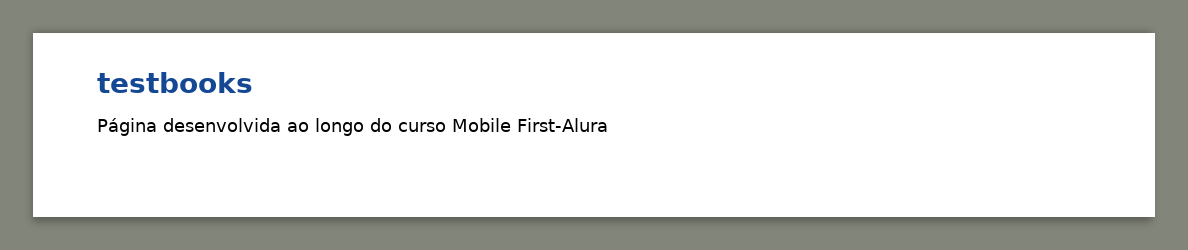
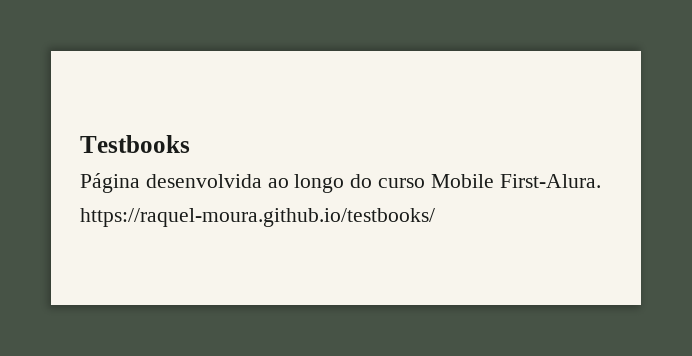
- testbooks
+ Testbooks
- Página desenvolvida ao longo do curso Mobile First-Alura
+ Página desenvolvida ao longo do curso Mobile First-Alura.
+ https://raquel-moura.github.io/testbooks/

